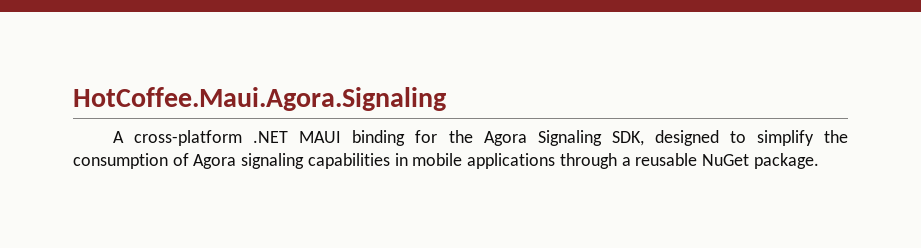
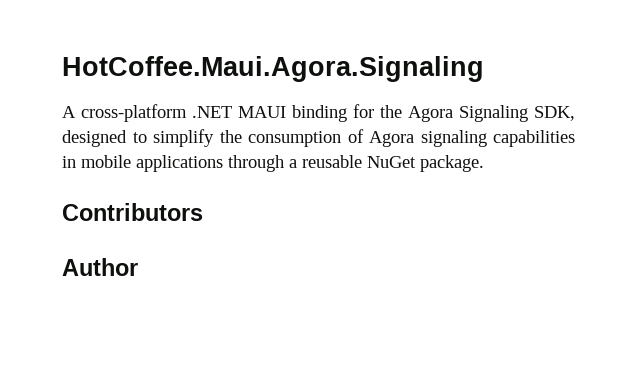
+ Contributors
+ Author

